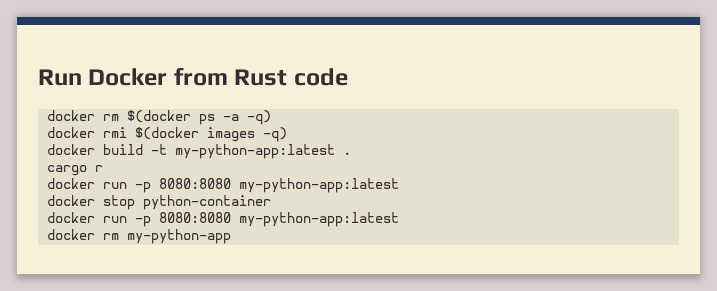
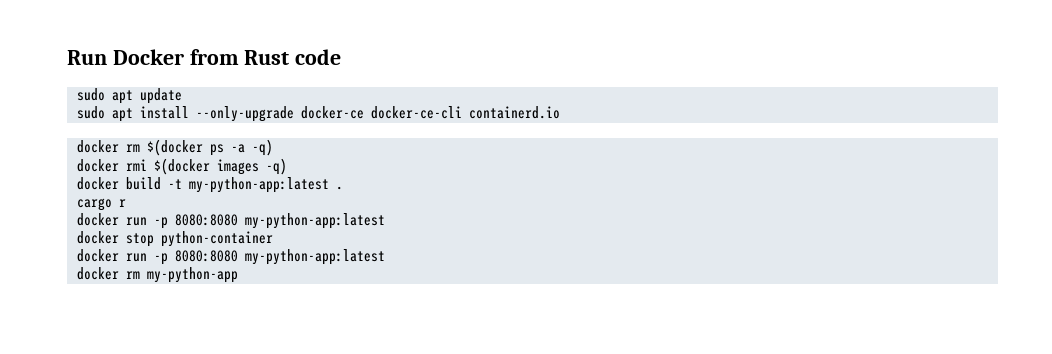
+ sudo apt update
+ sudo apt install --only-upgrade docker-ce docker-ce-cli containerd.io

